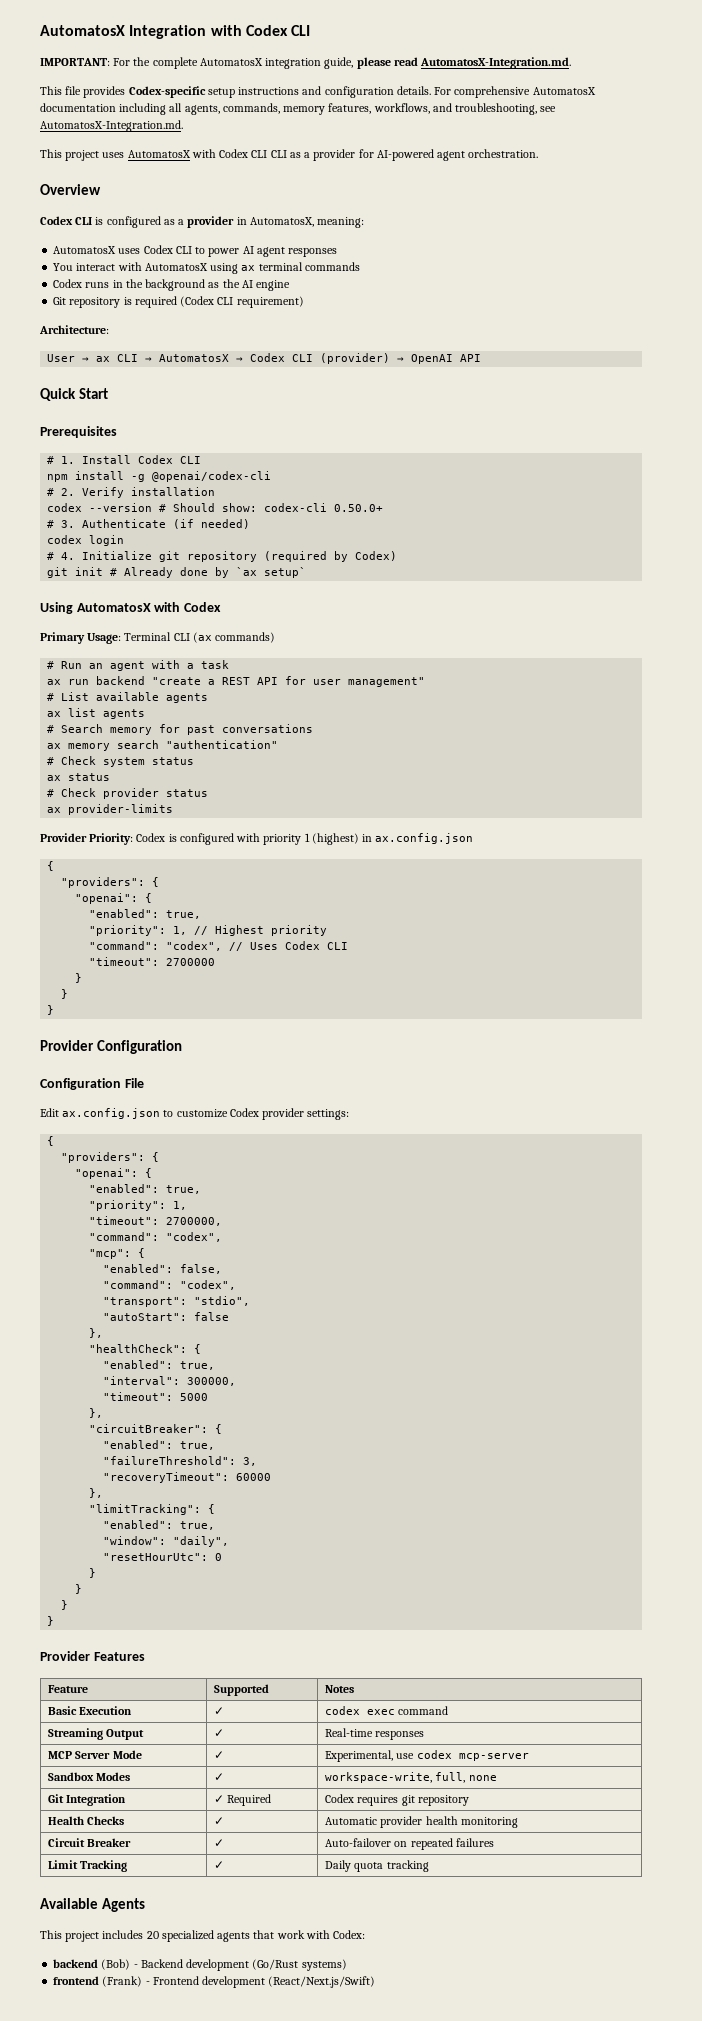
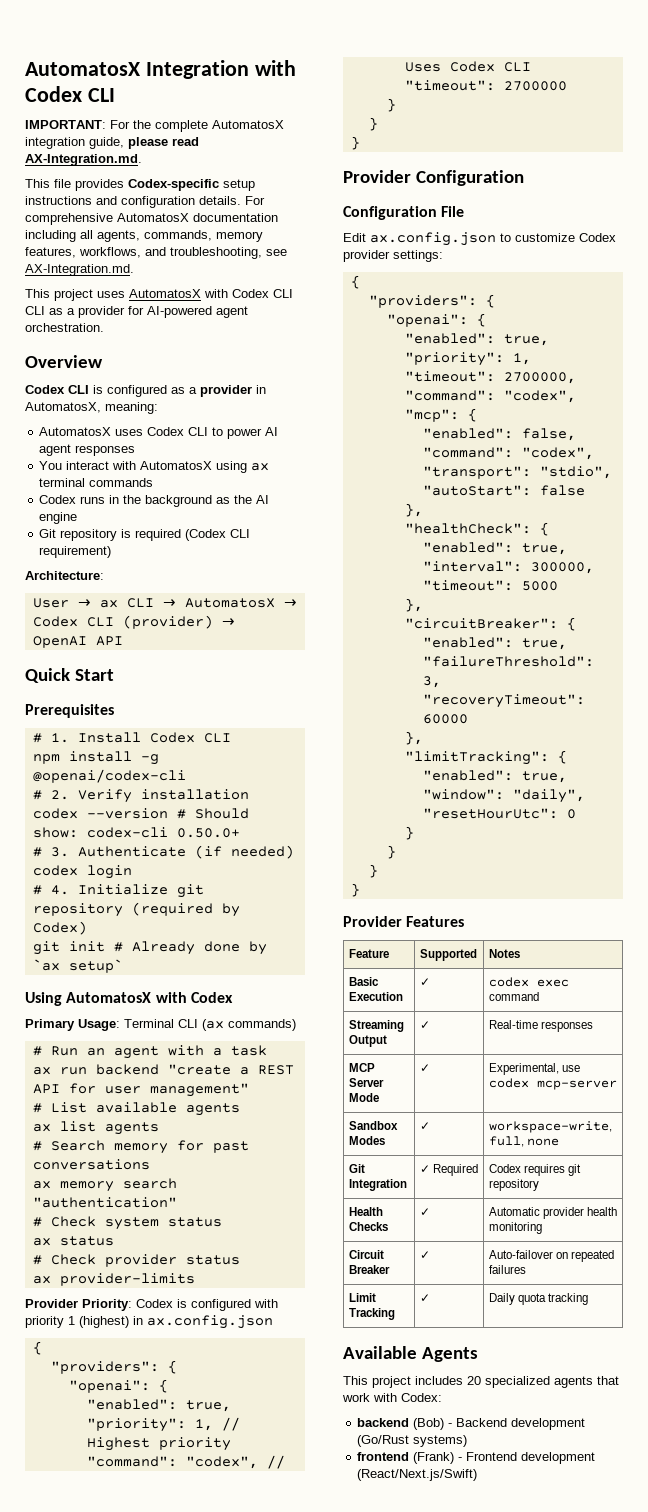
- IMPORTANT: For the complete AutomatosX integration guide, please read AutomatosX-Integration.md.
+ IMPORTANT: For the complete AutomatosX integration guide, please read AX-Integration.md.
- For comprehensive AutomatosX documentation including all agents, commands, memory features, workflows, and troubleshooting, see AutomatosX-Integration.md.
+ For comprehensive AutomatosX documentation including all agents, commands, memory features, workflows, and troubleshooting, see AX-Integration.md.

